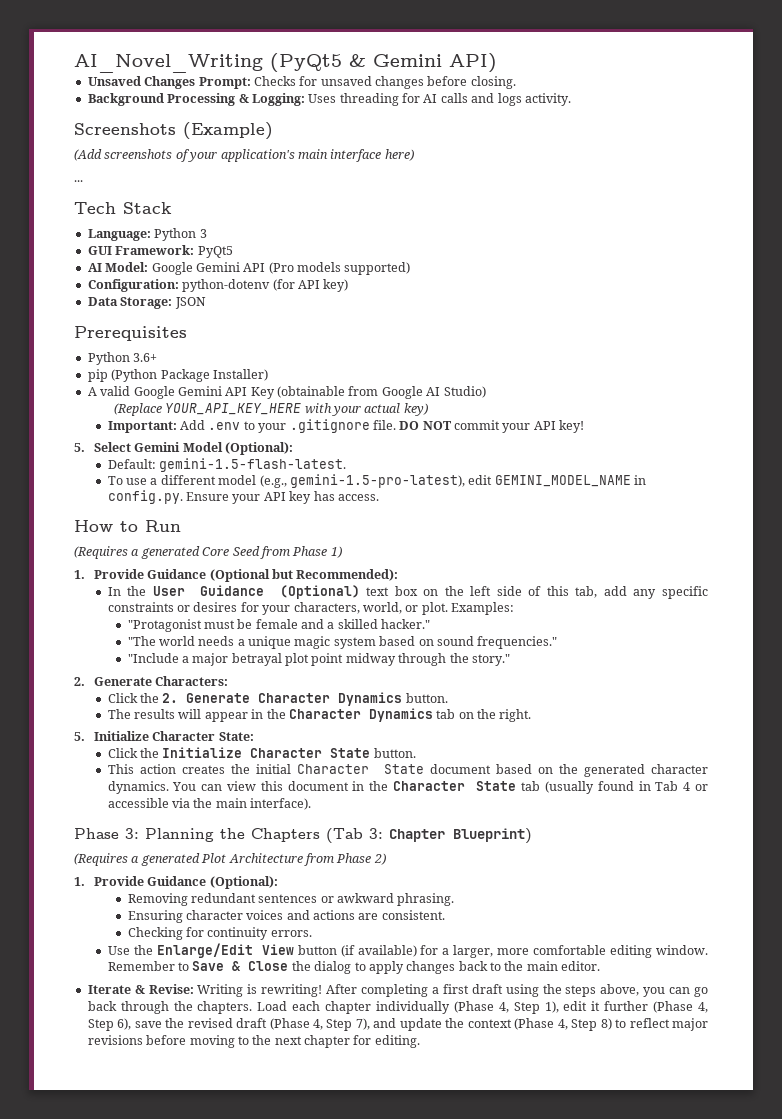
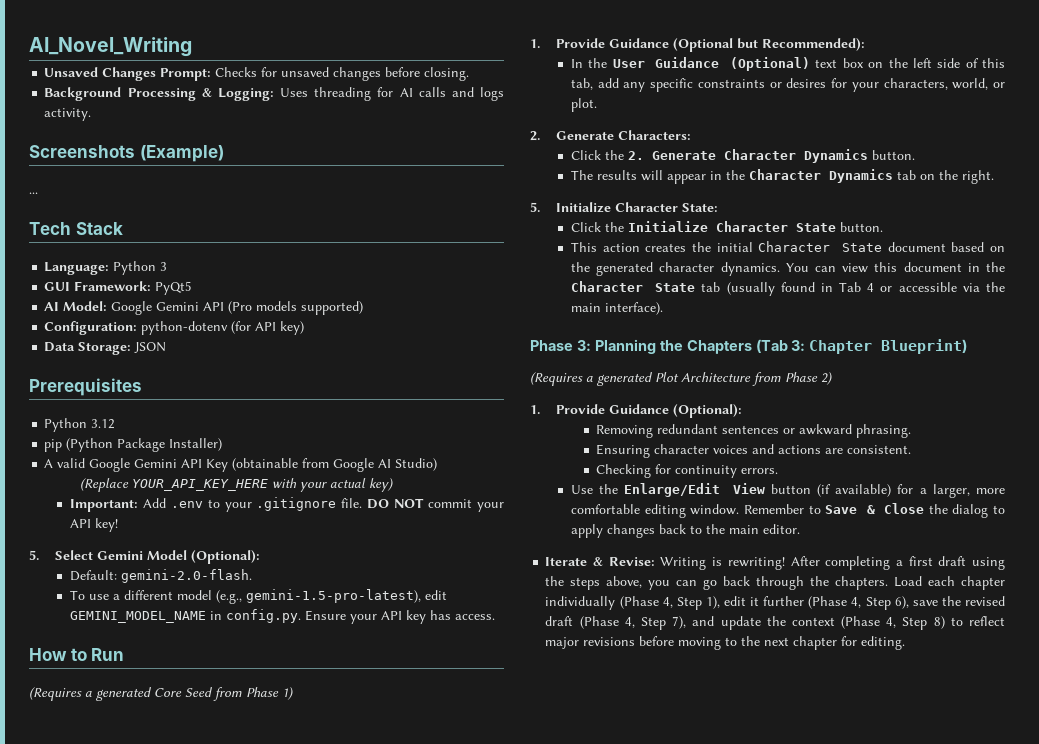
- AI_Novel_Writing (PyQt5 & Gemini API)
+ AI_Novel_Writing
- (Add screenshots of your application's main interface here)
- Python 3.6+
+ Python 3.12
- Default: gemini-1.5-flash-latest.
+ Default: gemini-2.0-flash.
- Examples:
- "Protagonist must be female and a skilled hacker."
- "The world needs a unique magic system based on sound frequencies."
- "Include a major betrayal plot point midway through the story."

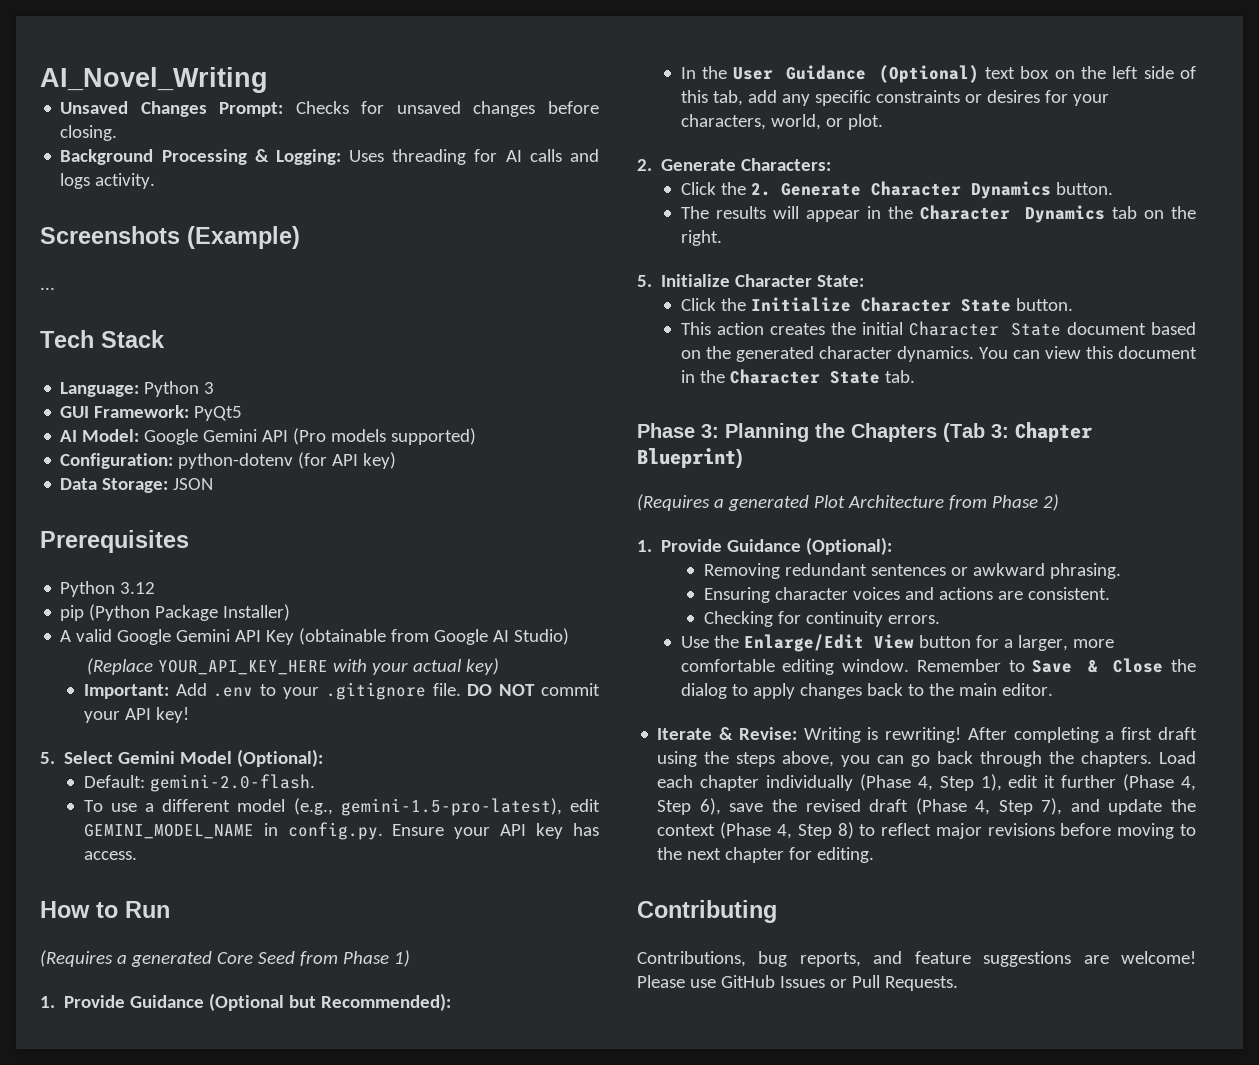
- You can view this document in the Character State tab (usually found in Tab 4 or accessible via the main interface).
+ You can view this document in the Character State tab.
- Use the Enlarge/Edit View button (if available) for a larger, more comfortable editing window.
+ Use the Enlarge/Edit View button for a larger, more comfortable editing window.
+ Contributing
+ Contributions, bug reports, and feature suggestions are welcome! Please use GitHub Issues or Pull Requests.

